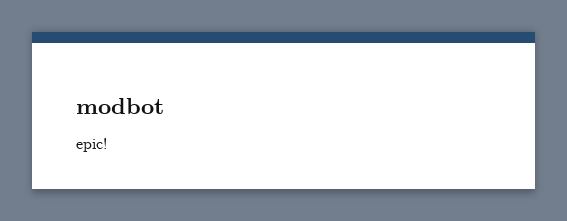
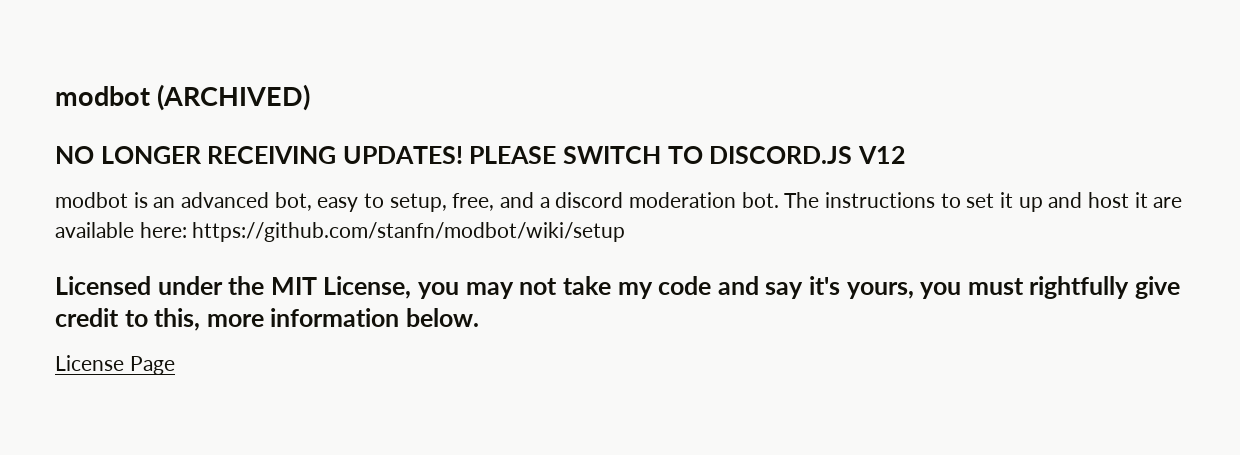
- modbot
- epic!
+ modbot (ARCHIVED)
+ NO LONGER RECEIVING UPDATES! PLEASE SWITCH TO DISCORD.JS V12
+ modbot is an advanced bot, easy to setup, free, and a discord moderation bot. The instructions to set it up and host it are available here: https://github.com/stanfn/modbot/wiki/setup
+ Licensed under the MIT License, you may not take my code and say it's yours, you must rightfully give credit to this, more information below.
+ License Page

